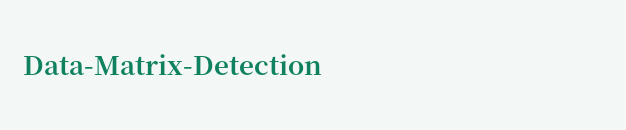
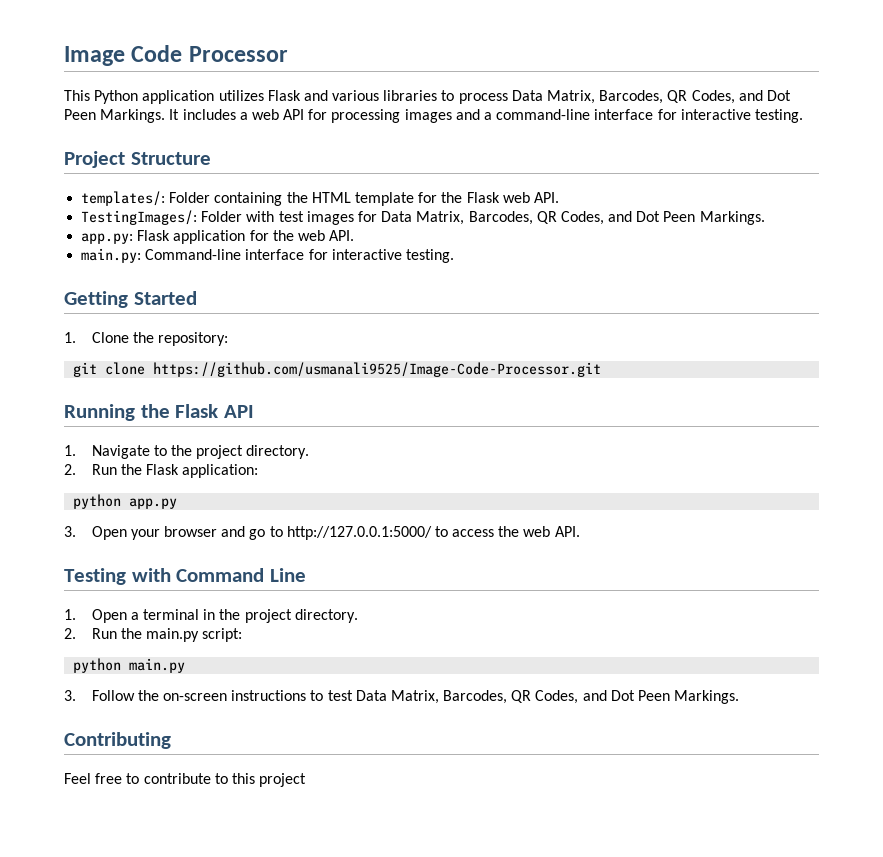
- Data-Matrix-Detection
+ Image Code Processor
+ This Python application utilizes Flask and various libraries to process Data Matrix, Barcodes, QR Codes, and Dot Peen Markings. It includes a web API for processing images and a command-line interface for interactive testing.
+ Project Structure
+ templates/: Folder containing the HTML template for the Flask web API.
+ TestingImages/: Folder with test images for Data Matrix, Barcodes, QR Codes, and Dot Peen Markings.
+ app.py: Flask application for the web API.
+ main.py: Command-line interface for interactive testing.
+ Getting Started
+ 1. Clone the repository:
+ git clone https://github.com/usmanali9525/Image-Code-Processor.git
+ Running the Flask API
+ 1. Navigate to the project directory.
+ 2. Run the Flask application:
+ python app.py
+ 3. Open your browser and go to http://127.0.0.1:5000/ to access the web API.
+ Testing with Command Line
+ 1. Open a terminal in the project directory.
+ 2. Run the main.py script:
+ python main.py
+ 3. Follow the on-screen instructions to test Data Matrix, Barcodes, QR Codes, and Dot Peen Markings.
+ Contributing
+ Feel free to contribute to this project

